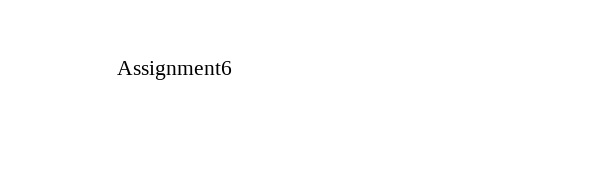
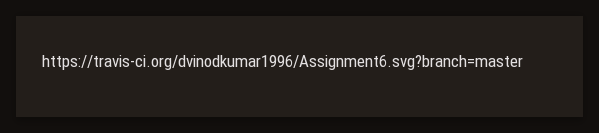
- Assignment6
+ https://travis-ci.org/dvinodkumar1996/Assignment6.svg?branch=master

